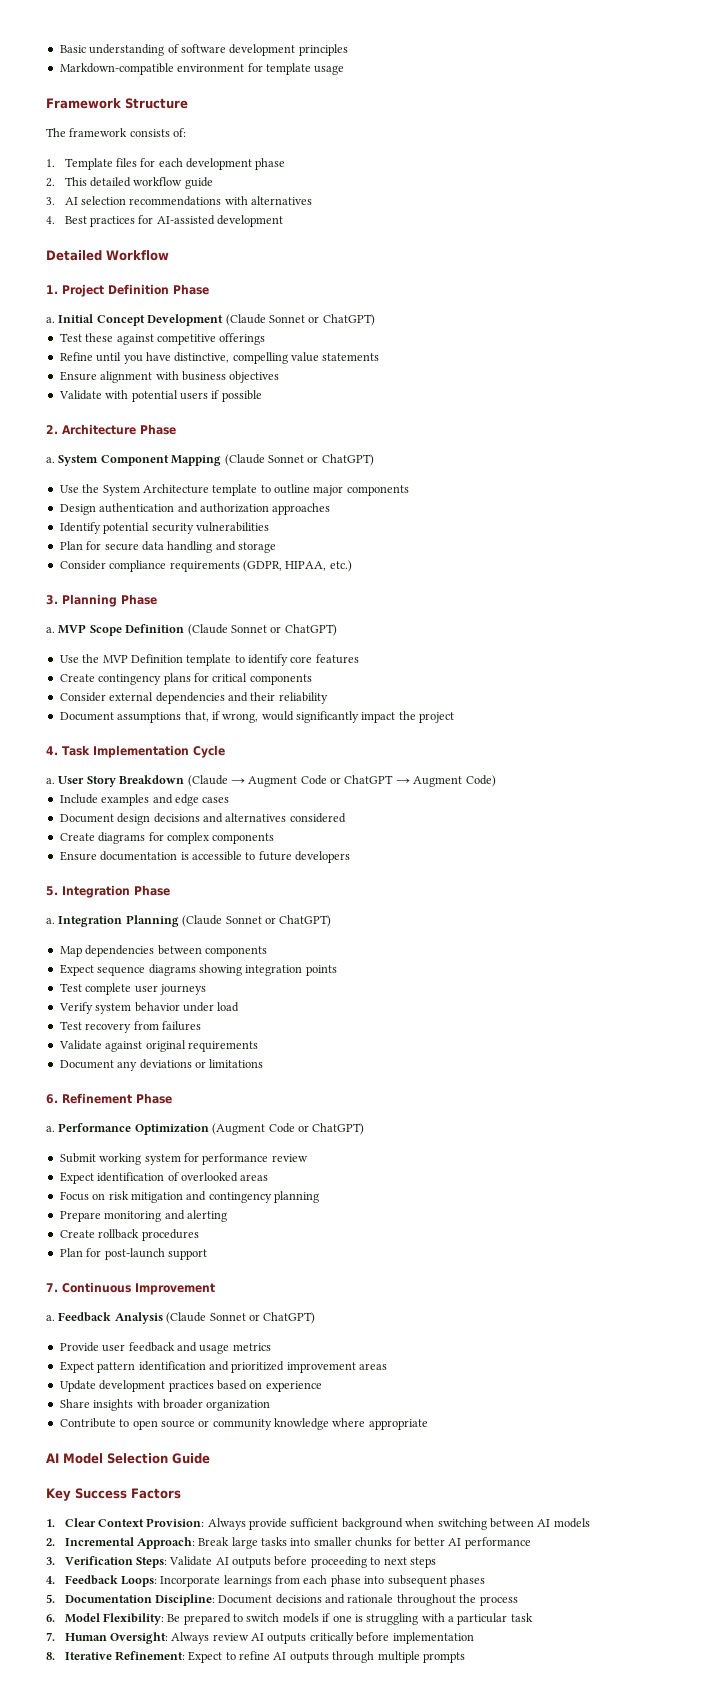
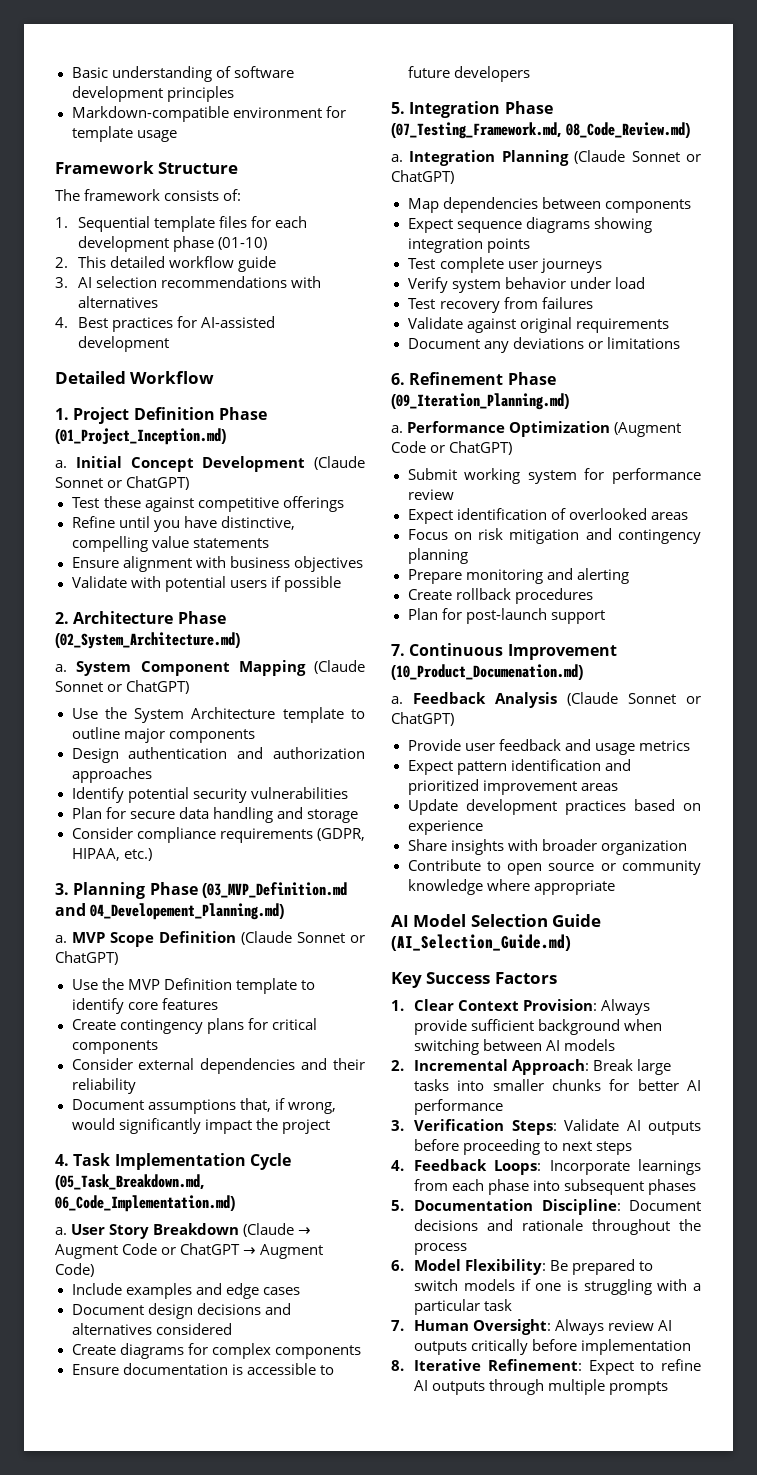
- 1. Template files for each development phase
+ 1. Sequential template files for each development phase (01-10)
- 1. Project Definition Phase
+ 1. Project Definition Phase (01_Project_Inception.md)
- 2. Architecture Phase
+ 2. Architecture Phase (02_System_Architecture.md)
- 3. Planning Phase
+ 3. Planning Phase (03_MVP_Definition.md and 04_Developement_Planning.md)
- 4. Task Implementation Cycle
+ 4. Task Implementation Cycle (05_Task_Breakdown.md, 06_Code_Implementation.md)
- 5. Integration Phase
+ 5. Integration Phase (07_Testing_Framework.md, 08_Code_Review.md)
- 6. Refinement Phase
+ 6. Refinement Phase (09_Iteration_Planning.md)
- 7. Continuous Improvement
+ 7. Continuous Improvement (10_Product_Documenation.md)
- AI Model Selection Guide
+ AI Model Selection Guide (AI_Selection_Guide.md)

